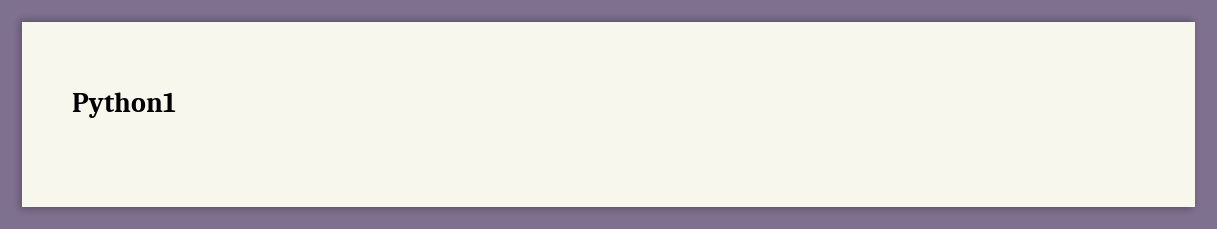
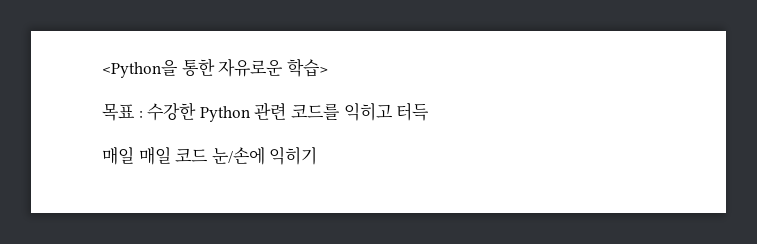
- Python1
+ <Python을 통한 자유로운 학습>
+ 목표 : 수강한 Python 관련 코드를 익히고 터득
+ 매일 매일 코드 눈/손에 익히기

